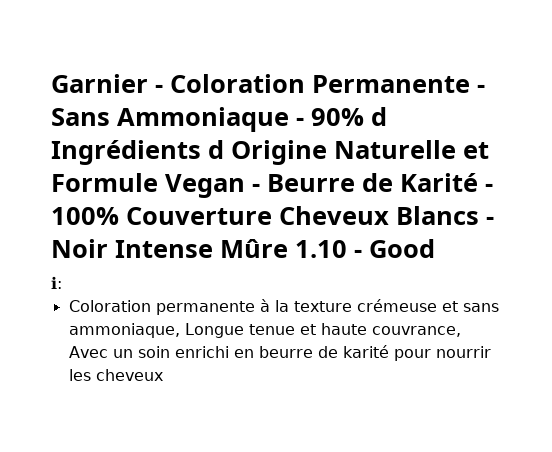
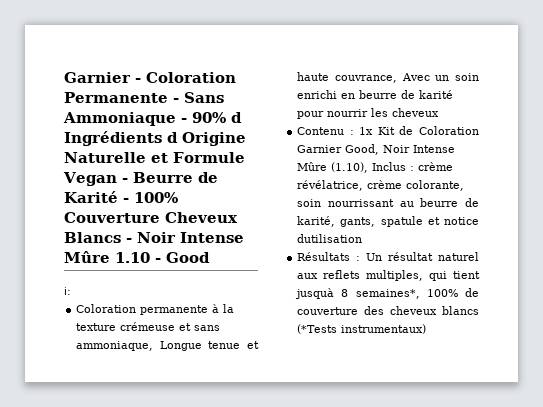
+ Contenu : 1x Kit de Coloration Garnier Good, Noir Intense Mûre (1.10), Inclus : crème révélatrice, crème colorante, soin nourrissant au beurre de karité, gants, spatule et notice dutilisation
+ Résultats : Un résultat naturel aux reflets multiples, qui tient jusquà 8 semaines*, 100% de couverture des cheveux blancs (*Tests instrumentaux)

